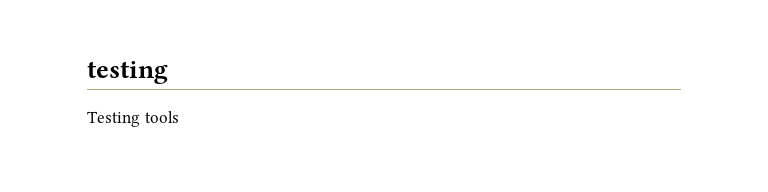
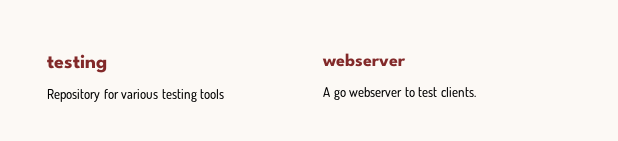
- Testing tools
+ Repository for various testing tools
+ webserver
+ A go webserver to test clients.

